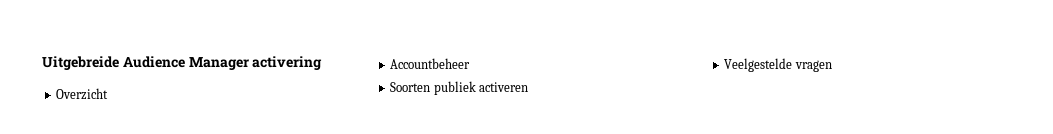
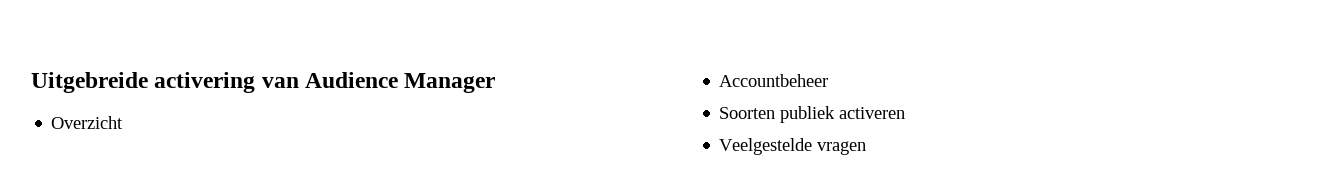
- Uitgebreide Audience Manager activering
+ Uitgebreide activering van Audience Manager

